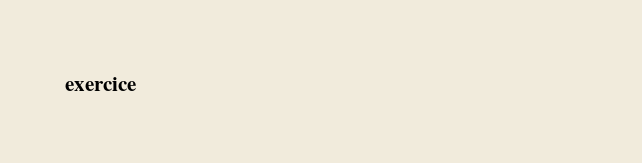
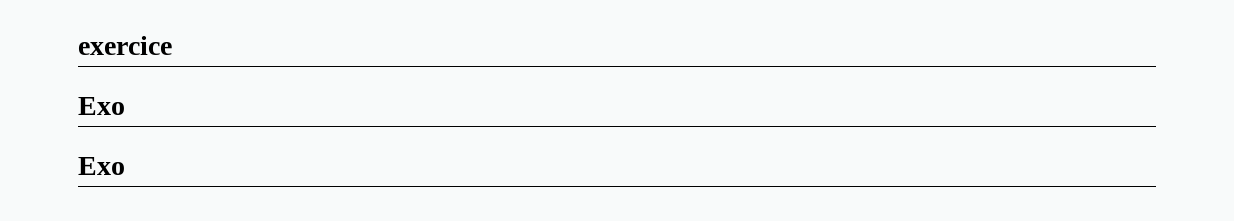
  exercice
+ Exo
+ Exo

